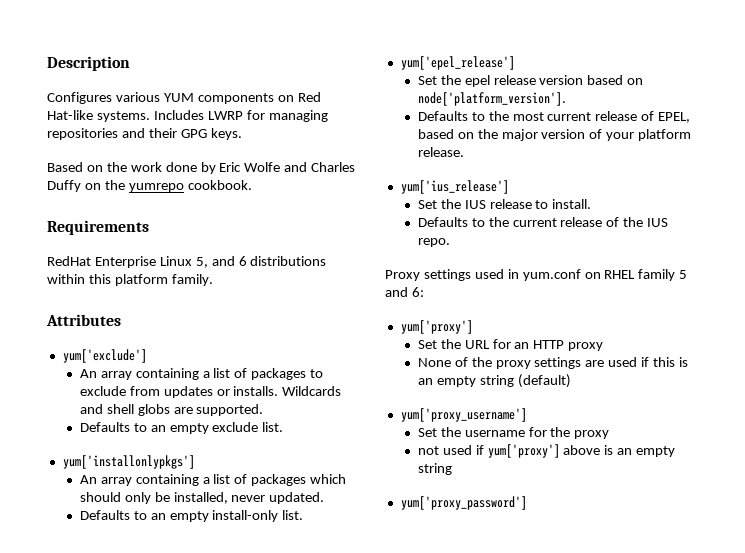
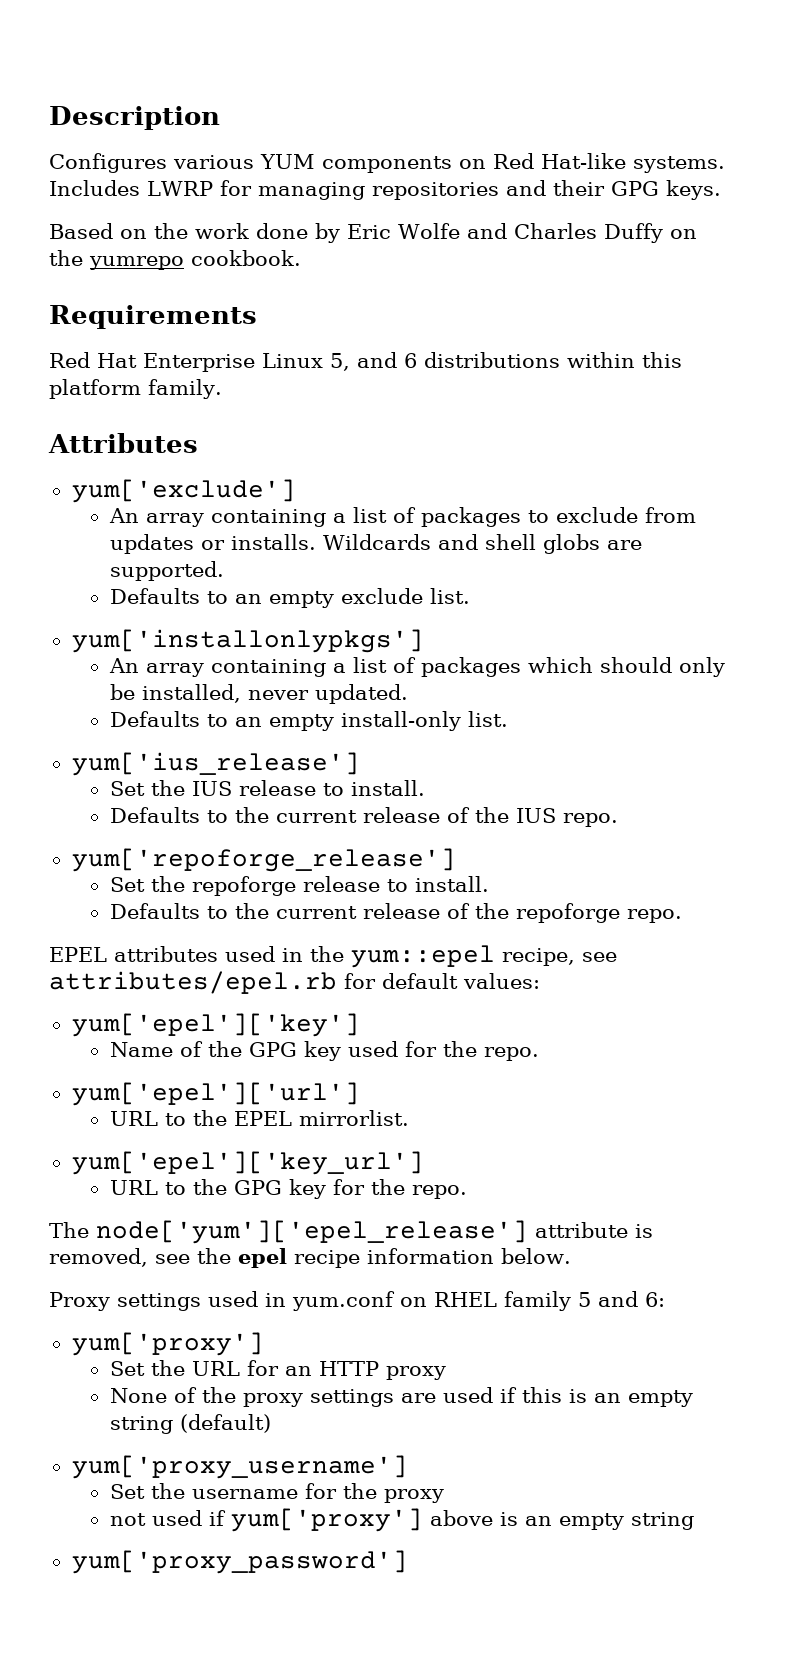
- RedHat Enterprise Linux 5, and 6 distributions within this platform family.
+ Red Hat Enterprise Linux 5, and 6 distributions within this platform family.
- yum['epel_release']
- Set the epel release version based on node['platform_version'].
- Defaults to the most current release of EPEL, based on the major version of your platform release.
+ yum['repoforge_release']
+ Set the repoforge release to install.
+ Defaults to the current release of the repoforge repo.
+ EPEL attributes used in the yum::epel recipe, see attributes/epel.rb for default values:
+ yum['epel']['key']
+ Name of the GPG key used for the repo.
+ yum['epel']['url']
+ URL to the EPEL mirrorlist.
+ yum['epel']['key_url']
+ URL to the GPG key for the repo.
+ The node['yum']['epel_release'] attribute is removed, see the epel recipe information below.

